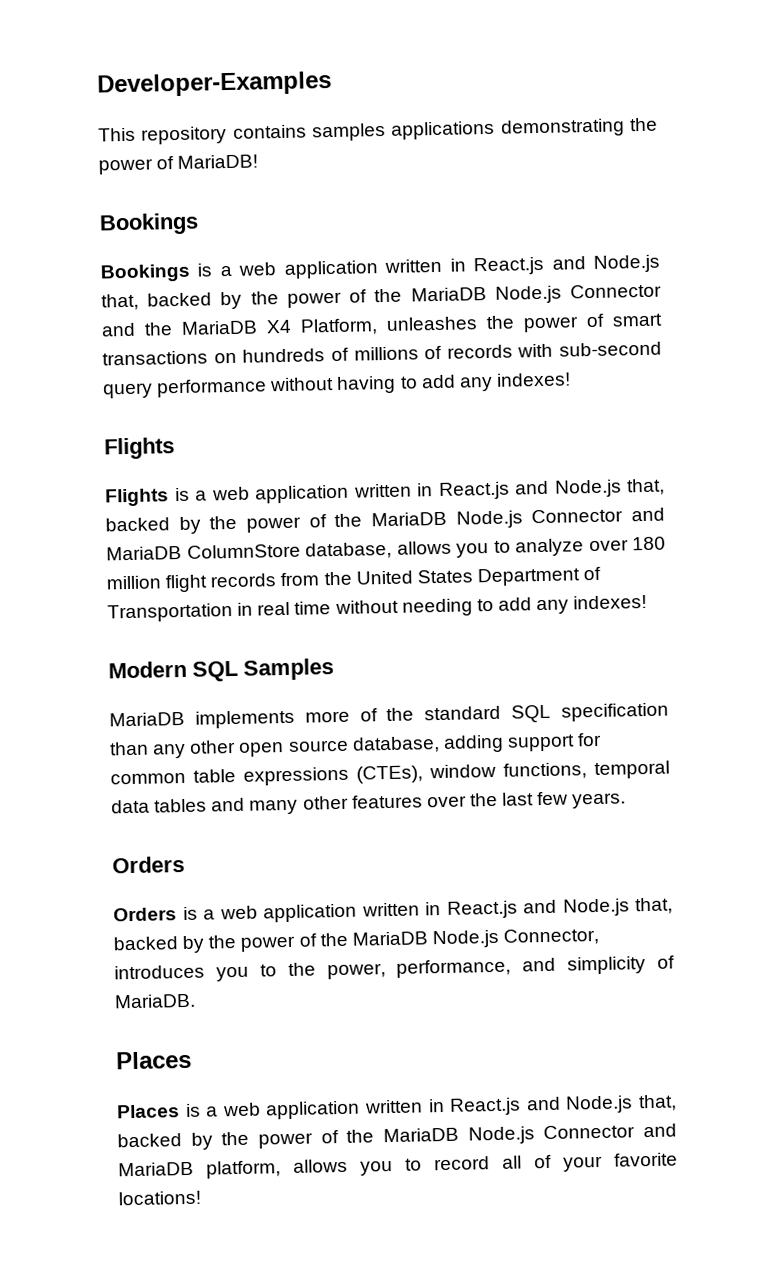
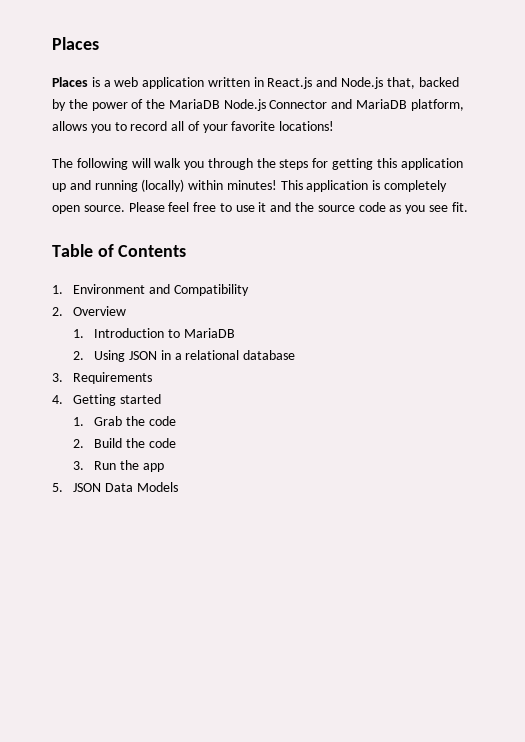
- Developer-Examples
- This repository contains samples applications demonstrating the power of MariaDB!
- Bookings
- Bookings is a web application written in React.js and Node.js that, backed by the power of the MariaDB Node.js Connector and the MariaDB X4 Platform, unleashes the power of smart transactions on hundreds of millions of records with sub-second query performance without having to add any indexes!
- Flights
- Flights is a web application written in React.js and Node.js that, backed by the power of the MariaDB Node.js Connector and MariaDB ColumnStore database, allows you to analyze over 180 million flight records from the United States Department of Transportation in real time without needing to add any indexes!
- Modern SQL Samples
- MariaDB implements more of the standard SQL specification than any other open source database, adding support for common table expressions (CTEs), window functions, temporal data tables and many other features over the last few years.
- Orders
- Orders is a web application written in React.js and Node.js that, backed by the power of the MariaDB Node.js Connector, introduces you to the power, performance, and simplicity of MariaDB.
+ The following will walk you through the steps for getting this application up and running (locally) within minutes! This application is completely open source. Please feel free to use it and the source code as you see fit.
+ Table of Contents
+ 1. Environment and Compatibility
+ 2. Overview
+ 1. Introduction to MariaDB
+ 2. Using JSON in a relational database
+ 3. Requirements
+ 4. Getting started
+ 1. Grab the code
+ 2. Build the code
+ 3. Run the app
+ 5. JSON Data Models

